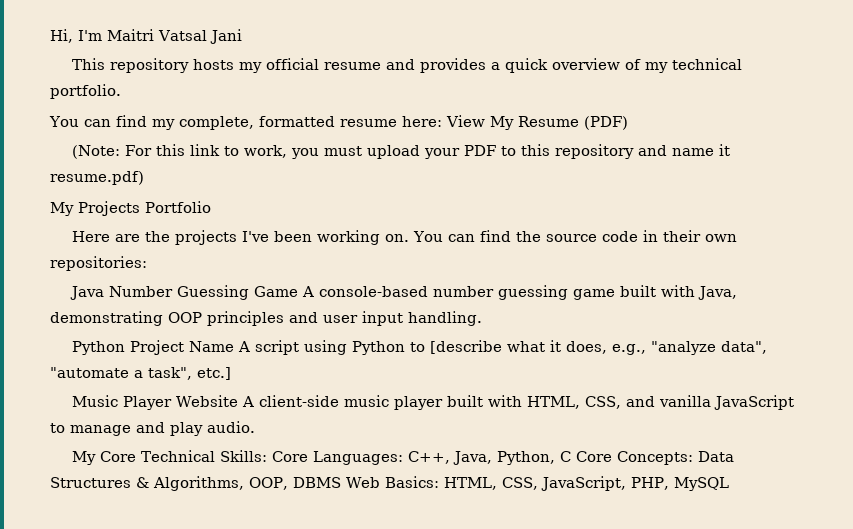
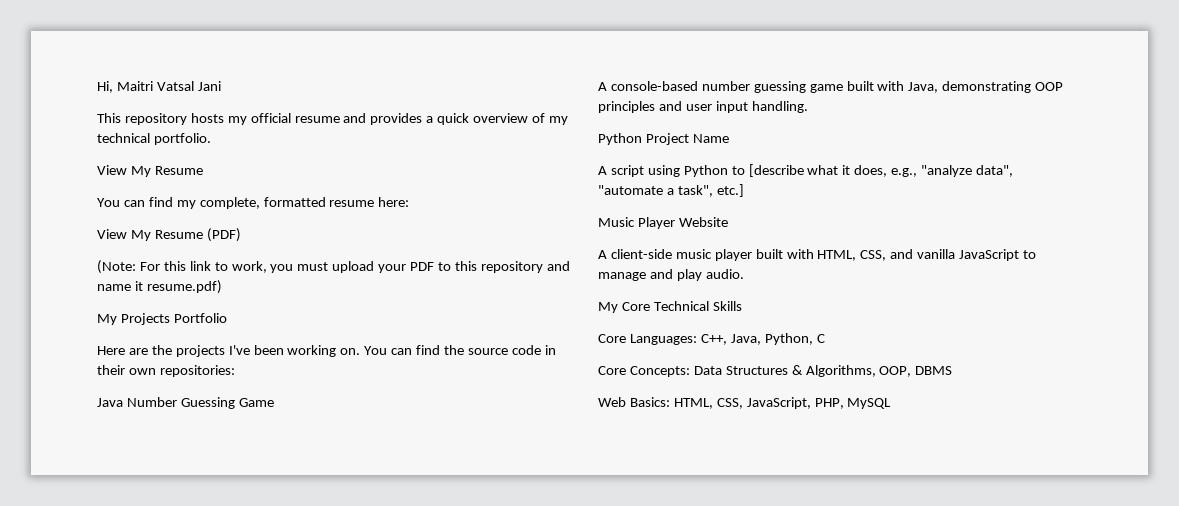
- Hi, I'm Maitri Vatsal Jani
+ Hi, Maitri Vatsal Jani
  This repository hosts my official resume and provides a quick overview of my technical portfolio.
+ View My Resume
- You can find my complete, formatted resume here: View My Resume (PDF)
+ You can find my complete, formatted resume here:
+ View My Resume (PDF)
- Java Number Guessing Game A console-based number guessing game built with Java, demonstrating OOP principles and user input handling.
+ Java Number Guessing Game
+ A console-based number guessing game built with Java, demonstrating OOP principles and user input handling.
- Python Project Name A script using Python to [describe what it does, e.g., "analyze data", "automate a task", etc.]
+ Python Project Name
+ A script using Python to [describe what it does, e.g., "analyze data", "automate a task", etc.]
- Music Player Website A client-side music player built with HTML, CSS, and vanilla JavaScript to manage and play audio.
+ Music Player Website
+ A client-side music player built with HTML, CSS, and vanilla JavaScript to manage and play audio.
- My Core Technical Skills: Core Languages: C++, Java, Python, C Core Concepts: Data Structures & Algorithms, OOP, DBMS Web Basics: HTML, CSS, JavaScript, PHP, MySQL
+ My Core Technical Skills
+ Core Languages: C++, Java, Python, C
+ Core Concepts: Data Structures & Algorithms, OOP, DBMS
+ Web Basics: HTML, CSS, JavaScript, PHP, MySQL

